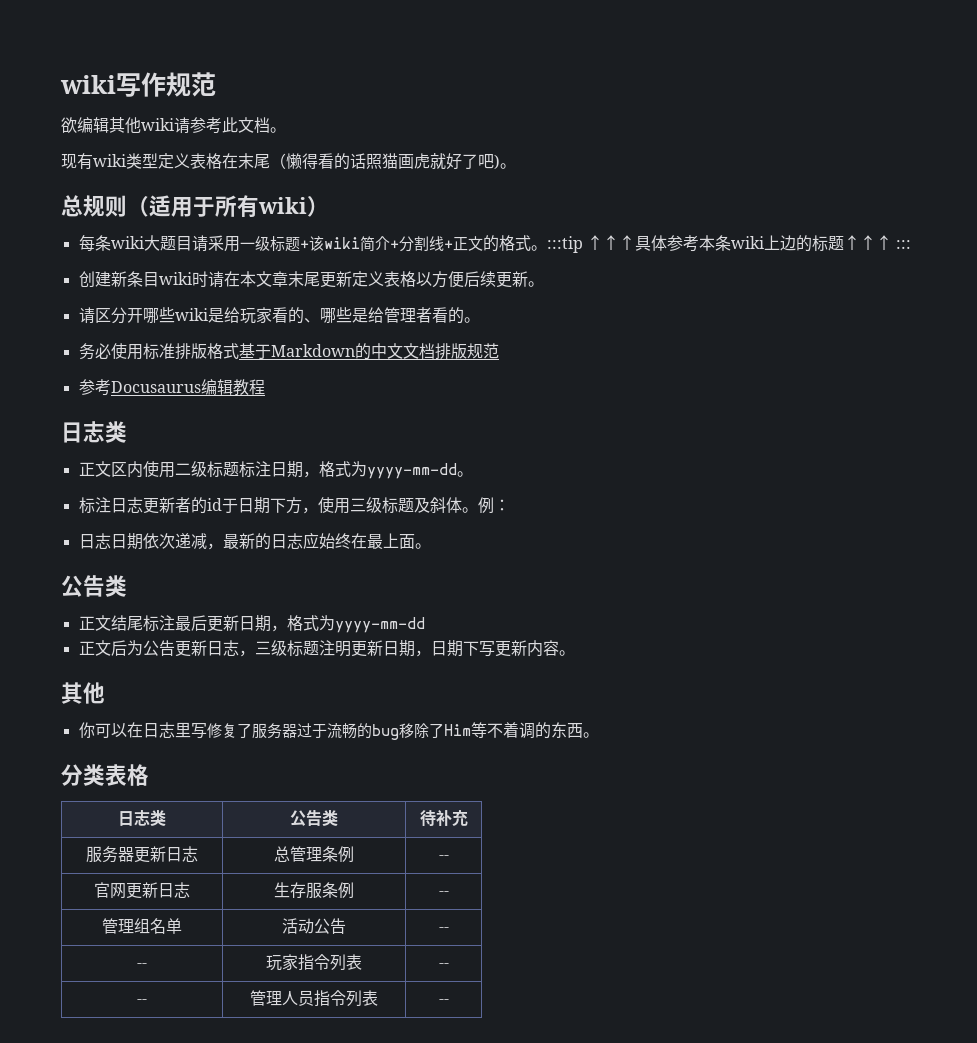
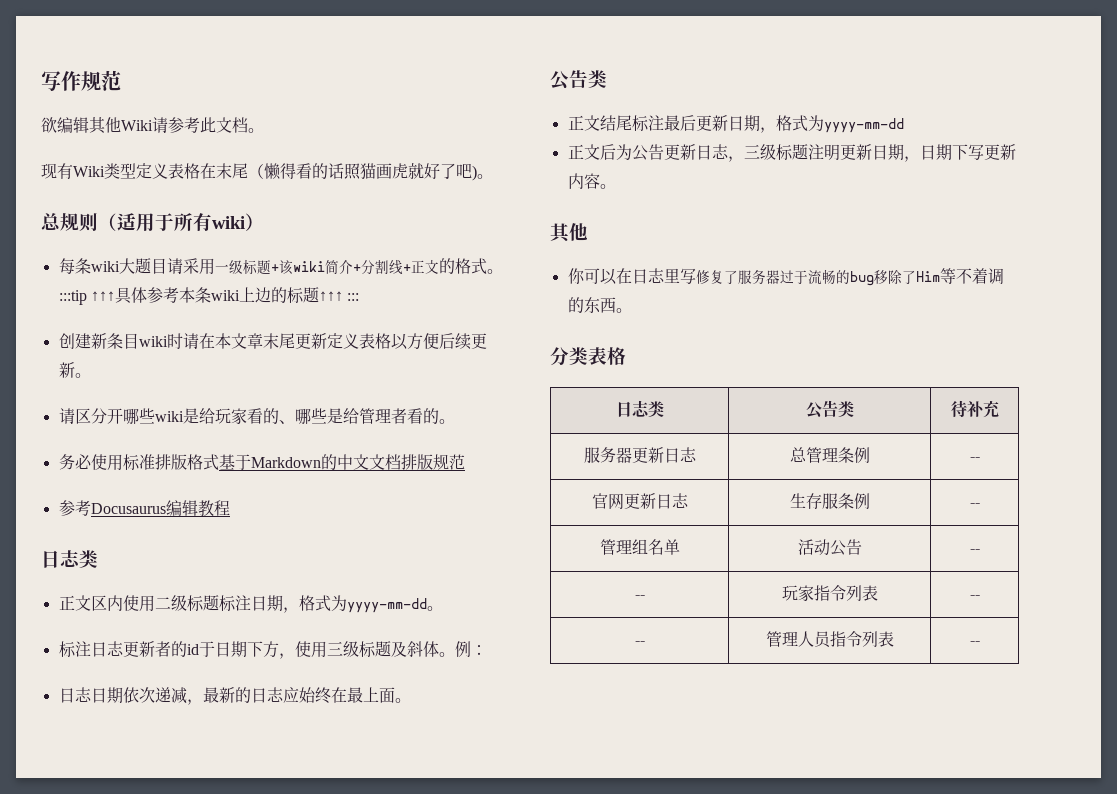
- wiki写作规范
+ 写作规范
- 欲编辑其他wiki请参考此文档。
+ 欲编辑其他Wiki请参考此文档。
- 现有wiki类型定义表格在末尾（懒得看的话照猫画虎就好了吧)。
+ 现有Wiki类型定义表格在末尾（懒得看的话照猫画虎就好了吧)。

